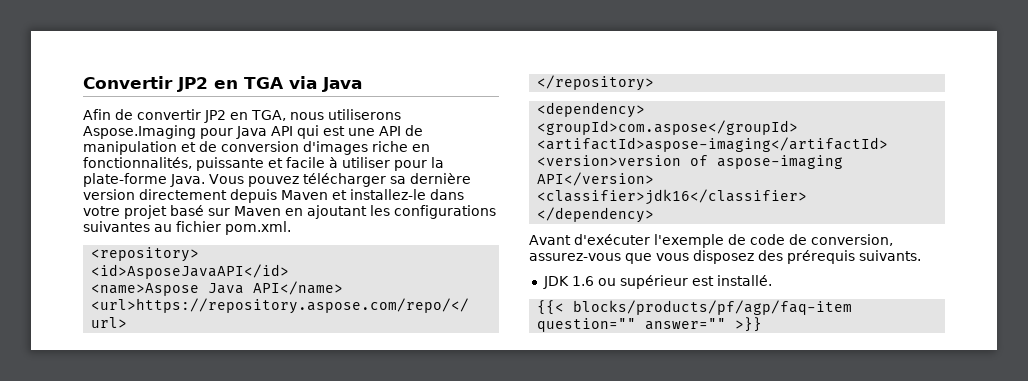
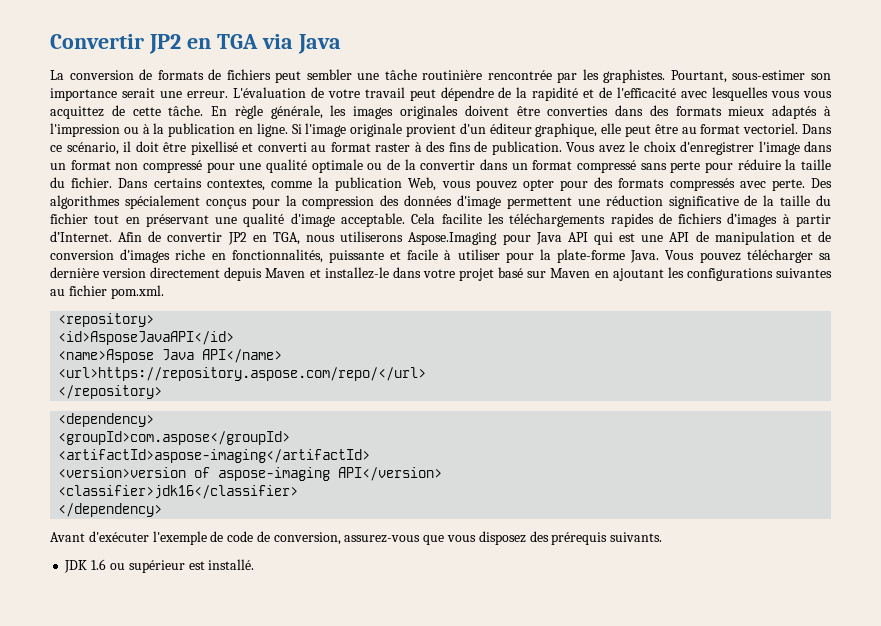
+ La conversion de formats de fichiers peut sembler une tâche routinière rencontrée par les graphistes. Pourtant, sous-estimer son importance serait une erreur. L'évaluation de votre travail peut dépendre de la rapidité et de l'efficacité avec lesquelles vous vous acquittez de cette tâche. En règle générale, les images originales doivent être converties dans des formats mieux adaptés à l'impression ou à la publication en ligne. Si l'image originale provient d'un éditeur graphique, elle peut être au format vectoriel. Dans ce scénario, il doit être pixellisé et converti au format raster à des fins de publication. Vous avez le choix d'enregistrer l'image dans un format non compressé pour une qualité optimale ou de la convertir dans un format compressé sans perte pour réduire la taille du fichier. Dans certains contextes, comme la publication Web, vous pouvez opter pour des formats compressés avec perte. Des algorithmes spécialement conçus pour la compression des données d'image permettent une réduction significative de la taille du fichier tout en préservant une qualité d'image acceptable. Cela facilite les téléchargements rapides de fichiers d’images à partir d’Internet.
- {{< blocks/products/pf/agp/faq-item question="" answer="" >}}

